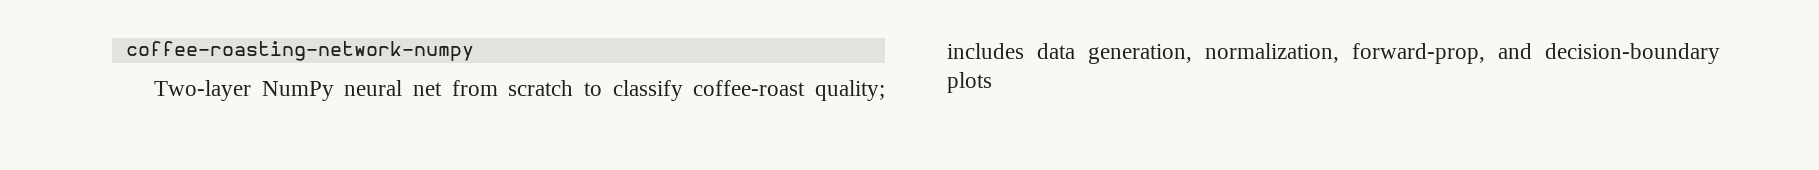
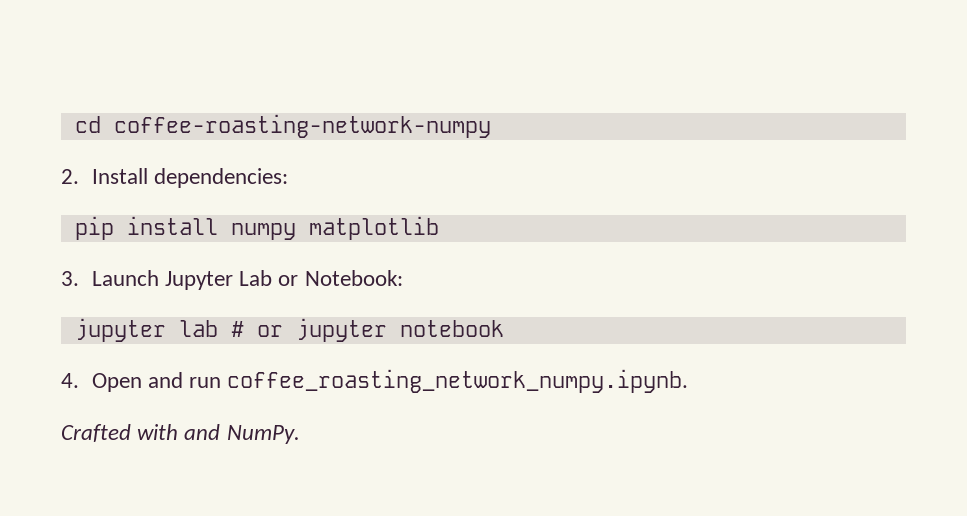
- coffee-roasting-network-numpy
+ cd coffee-roasting-network-numpy
- Two-layer NumPy neural net from scratch to classify coffee-roast quality; includes data generation, normalization, forward-prop, and decision-boundary plots
+ 2. Install dependencies:
+ pip install numpy matplotlib
+ 3. Launch Jupyter Lab or Notebook:
+ jupyter lab # or jupyter notebook
+ 4. Open and run coffee_roasting_network_numpy.ipynb.
+ Crafted with and NumPy.

